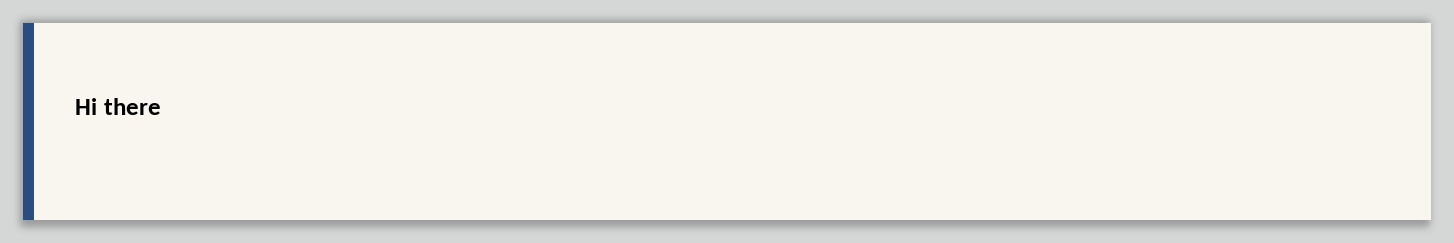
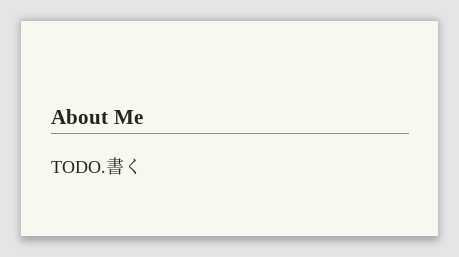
- Hi there
+ About Me
+ TODO.書く

